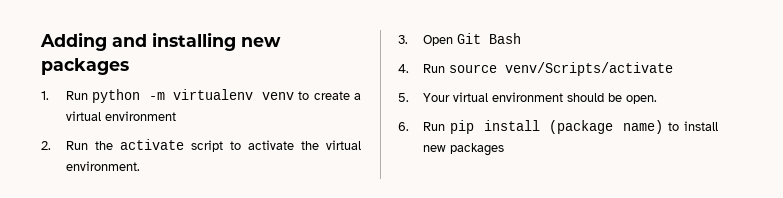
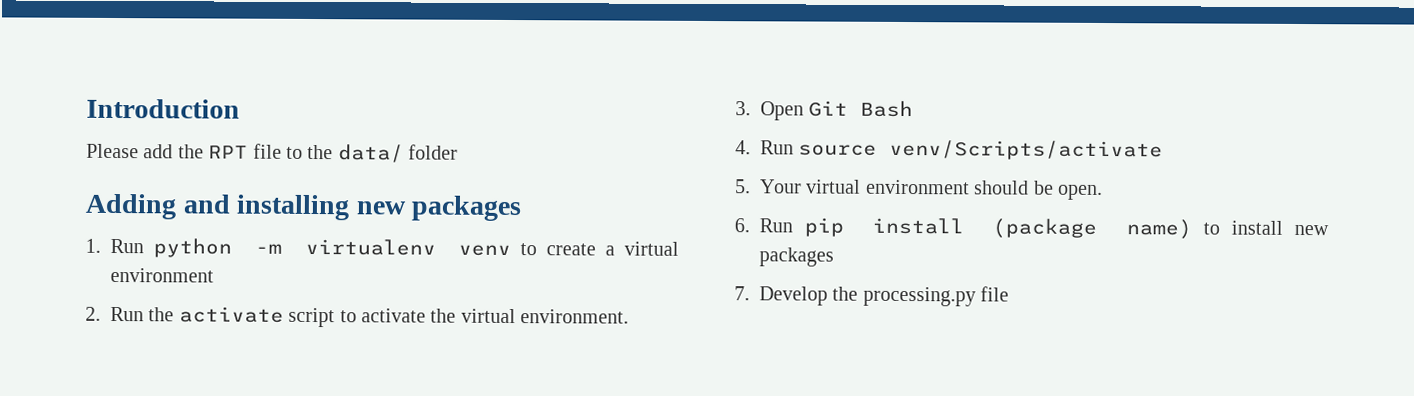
+ Introduction
+ Please add the RPT file to the data/ folder
+ 7. Develop the processing.py file

